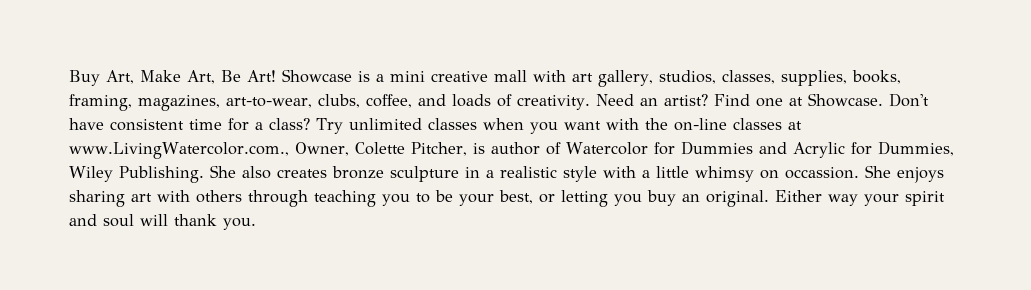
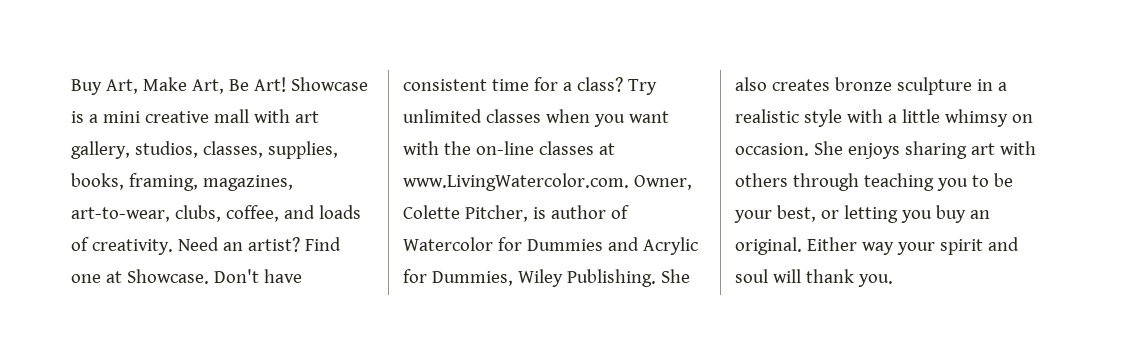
- Try unlimited classes when you want with the on-line classes at www.LivingWatercolor.com., Owner, Colette Pitcher, is author of Watercolor for Dummies and Acrylic for Dummies, Wiley Publishing.
+ Try unlimited classes when you want with the on-line classes at www.LivingWatercolor.com. Owner, Colette Pitcher, is author of Watercolor for Dummies and Acrylic for Dummies, Wiley Publishing.
- She also creates bronze sculpture in a realistic style with a little whimsy on occassion.
+ She also creates bronze sculpture in a realistic style with a little whimsy on occasion.

